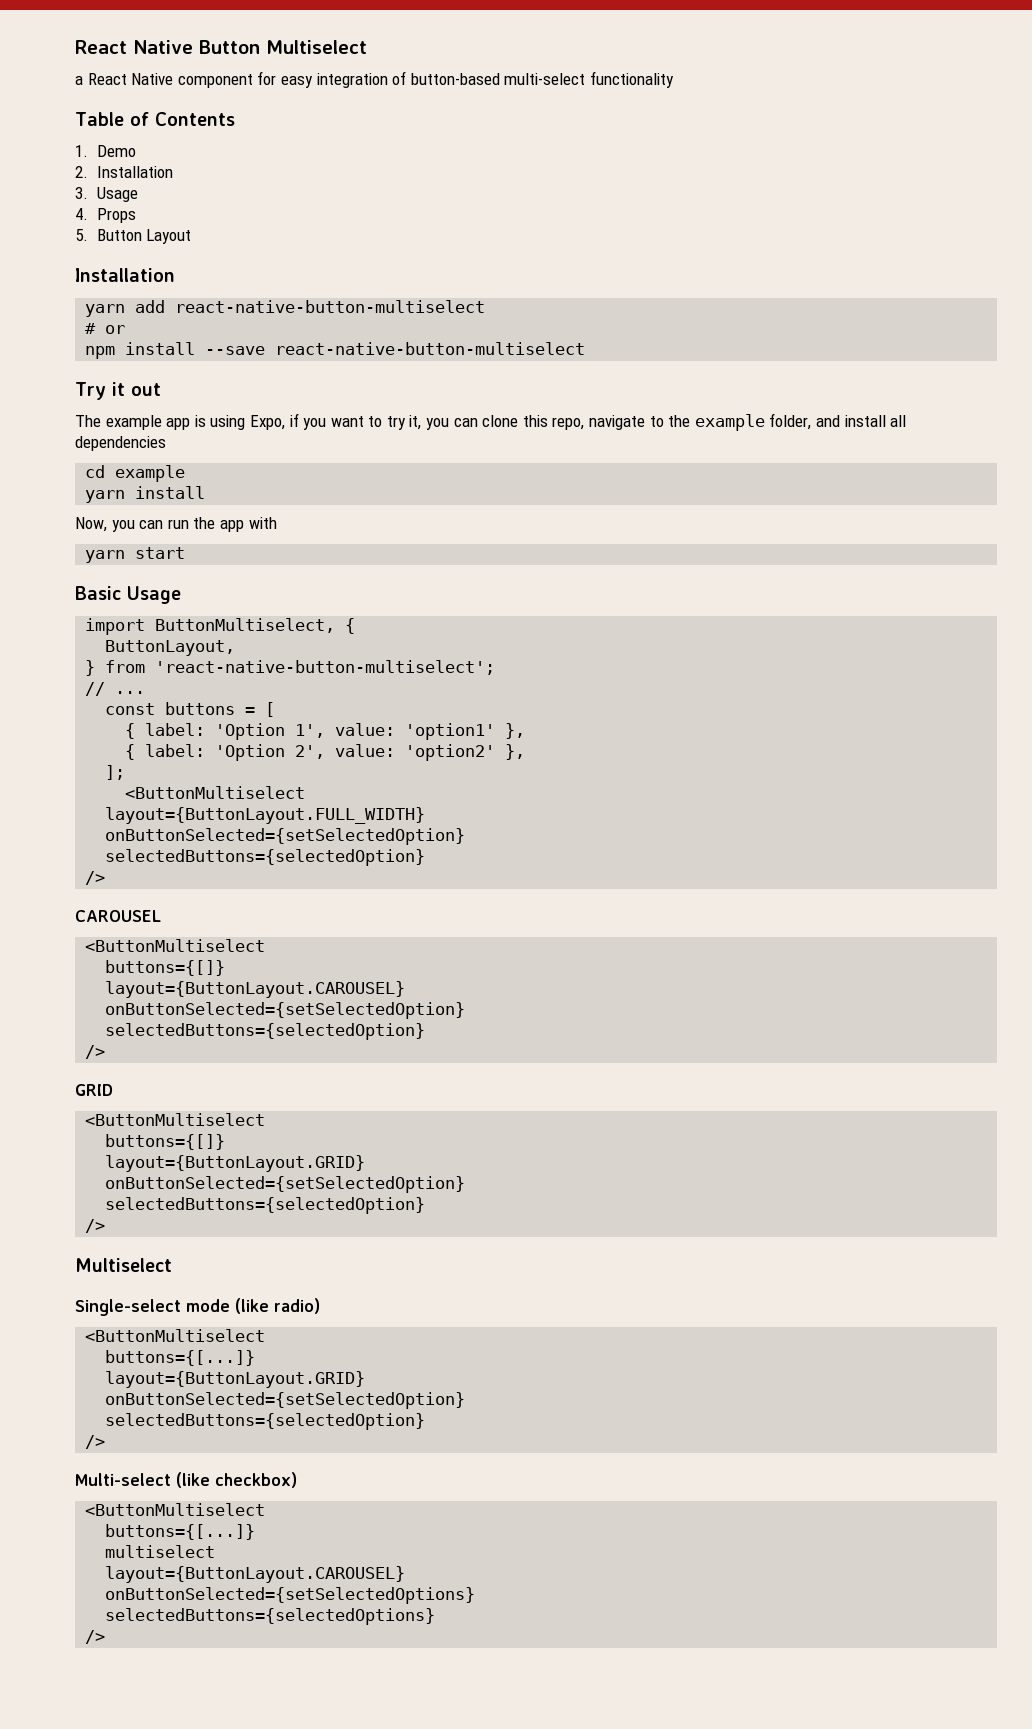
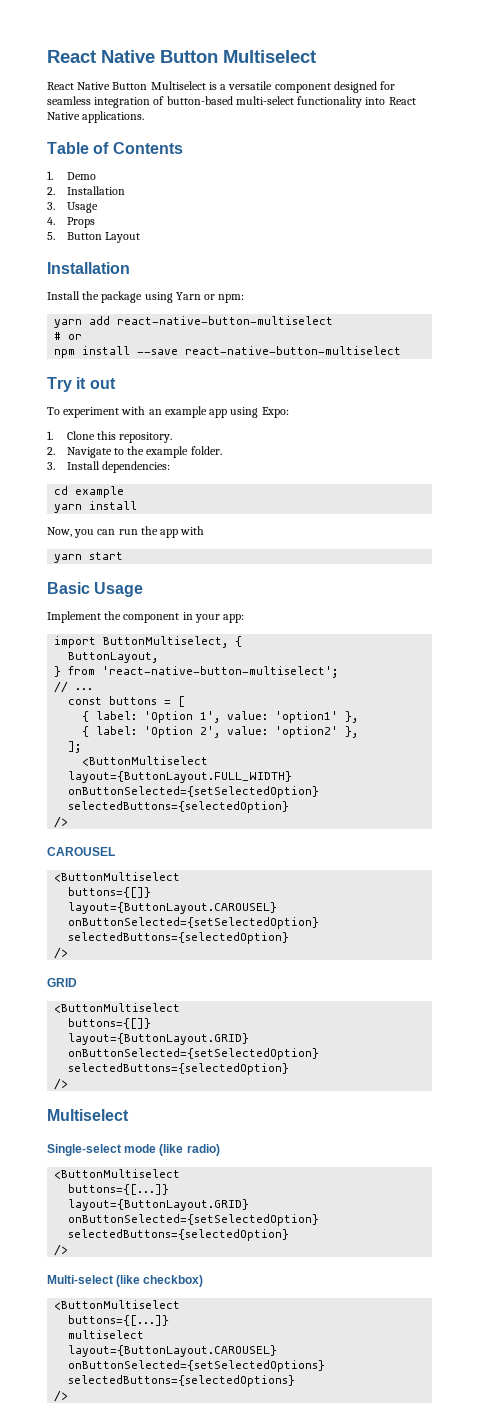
- a React Native component for easy integration of button-based multi-select functionality
+ React Native Button Multiselect is a versatile component designed for seamless integration of button-based multi-select functionality into React Native applications.
+ Install the package using Yarn or npm:
- The example app is using Expo, if you want to try it, you can clone this repo, navigate to the example folder, and install all dependencies
+ To experiment with an example app using Expo:
+ 1. Clone this repository.
+ 2. Navigate to the example folder.
+ 3. Install dependencies:
+ Implement the component in your app:

